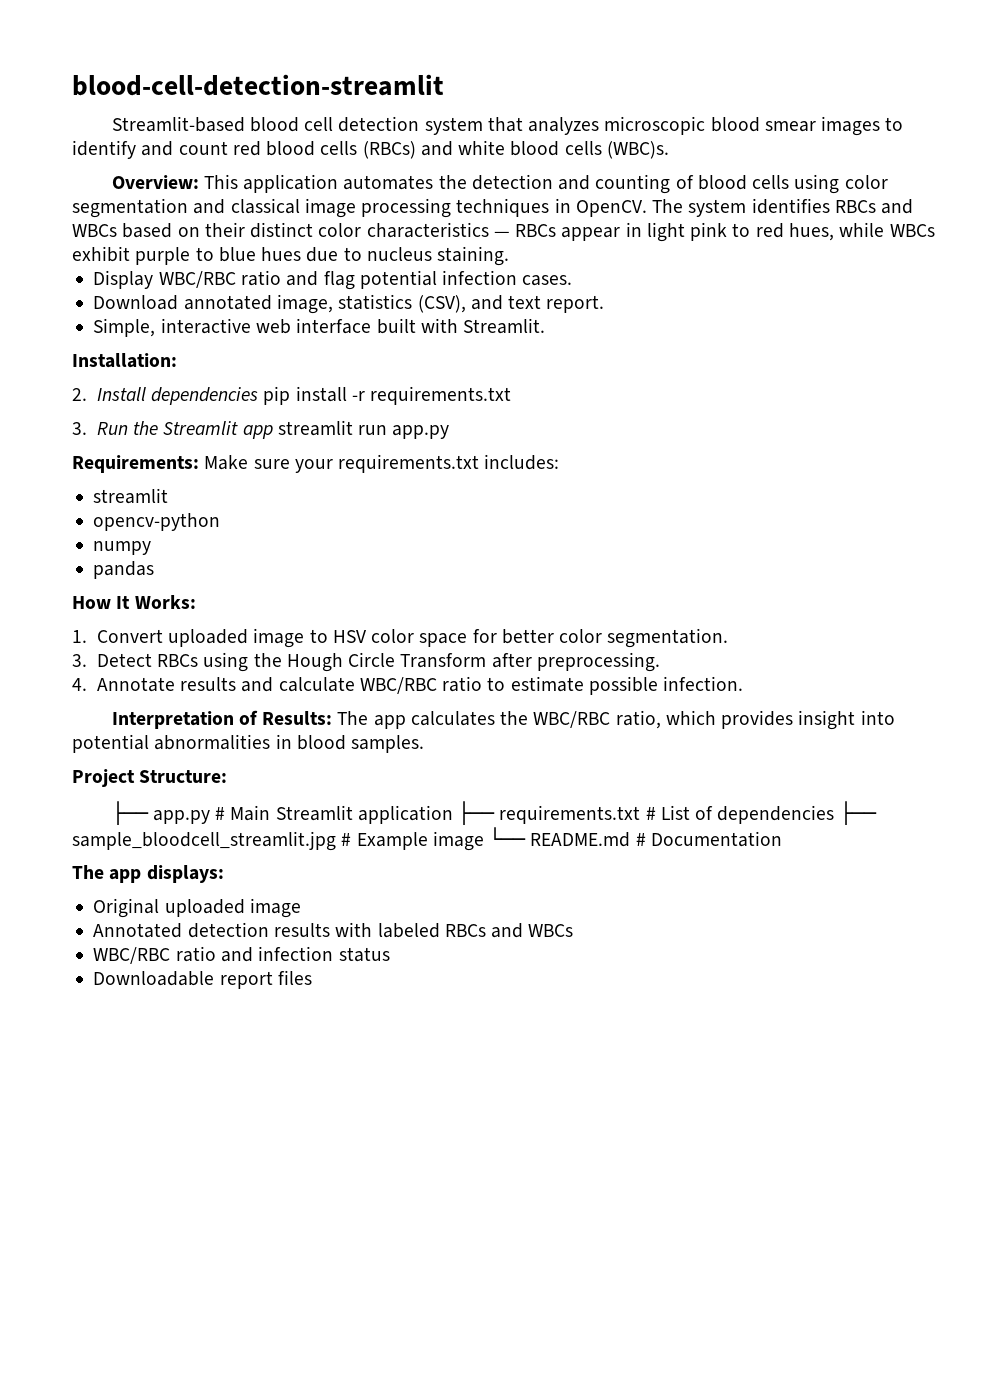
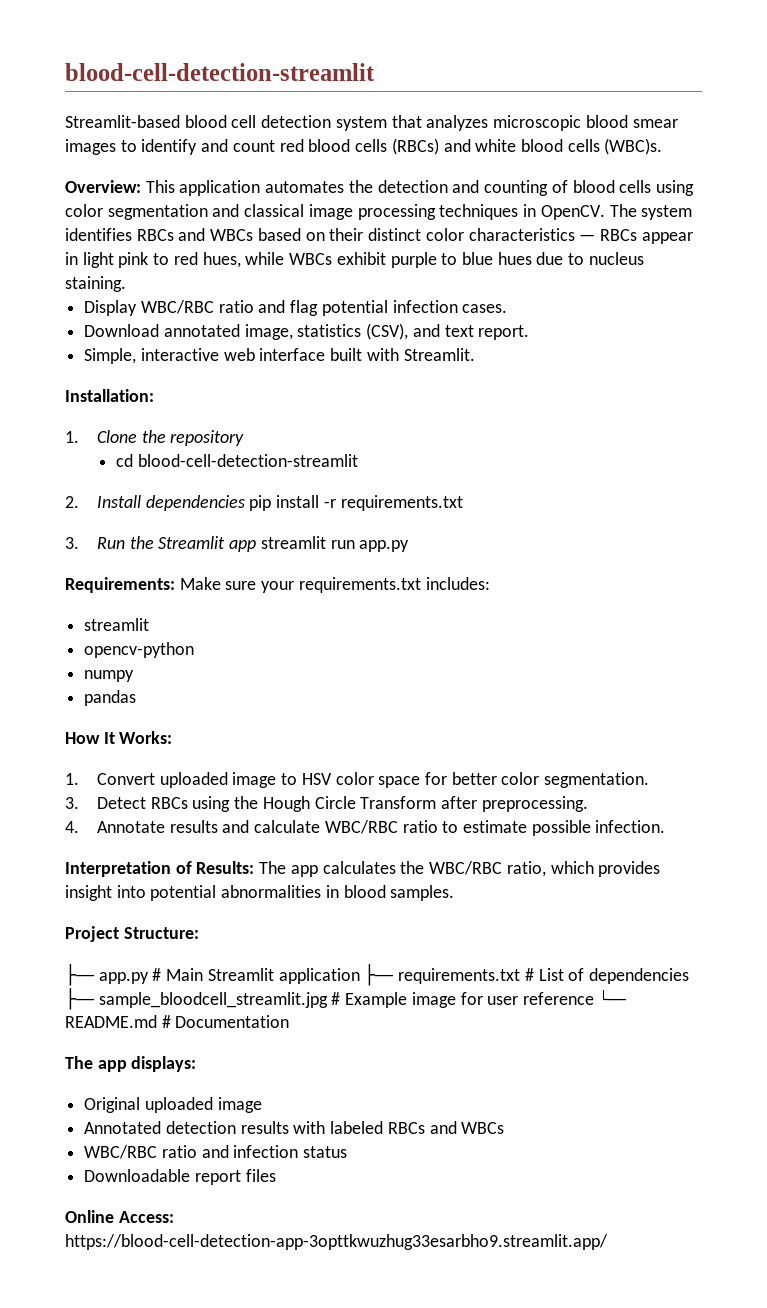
+ 1. Clone the repository
+ cd blood-cell-detection-streamlit
- ├── app.py # Main Streamlit application ├── requirements.txt # List of dependencies ├── sample_bloodcell_streamlit.jpg # Example image └── README.md # Documentation
+ ├── app.py # Main Streamlit application ├── requirements.txt # List of dependencies ├── sample_bloodcell_streamlit.jpg # Example image for user reference └── README.md # Documentation
+ Online Access: https://blood-cell-detection-app-3opttkwuzhug33esarbho9.streamlit.app/

